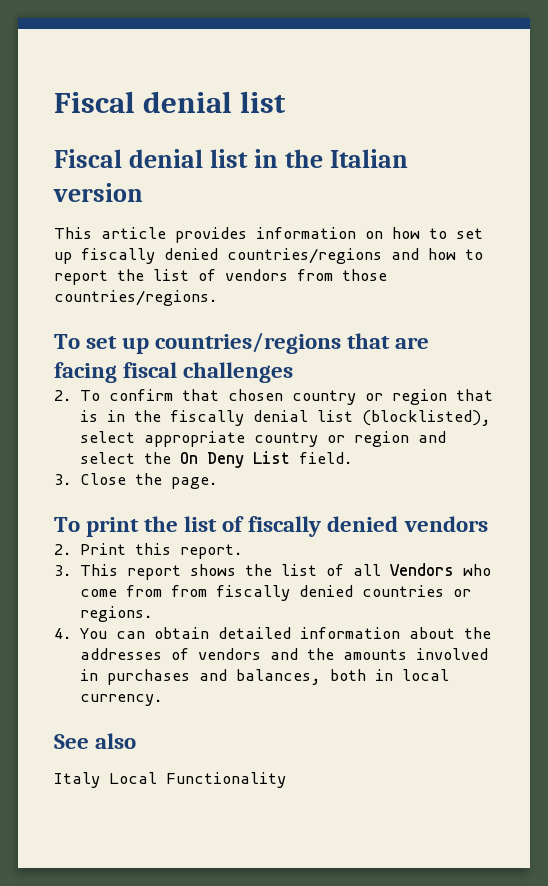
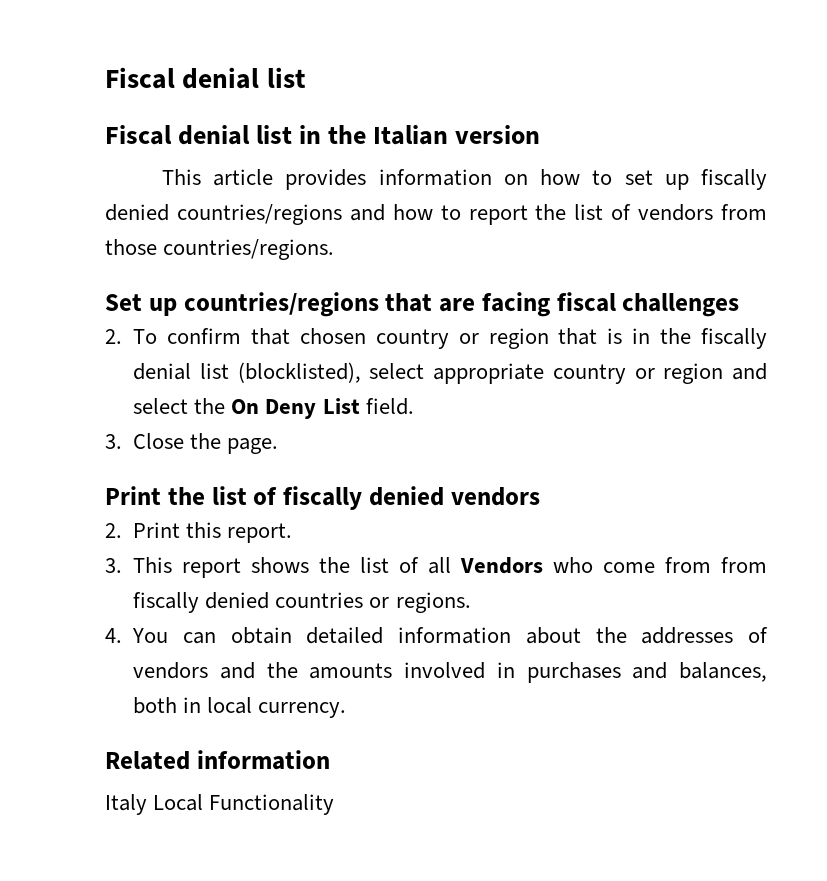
- To set up countries/regions that are facing fiscal challenges
+ Set up countries/regions that are facing fiscal challenges
- To print the list of fiscally denied vendors
+ Print the list of fiscally denied vendors
- See also
+ Related information

